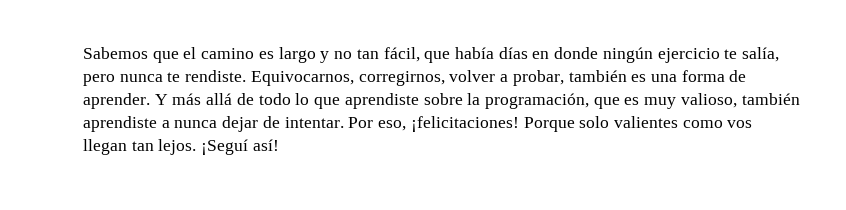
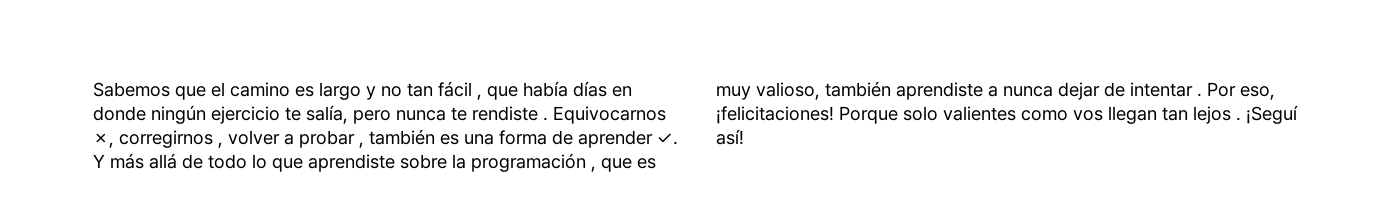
- Sabemos que el camino es largo y no tan fácil, que había días en donde ningún ejercicio te salía, pero nunca te rendiste. Equivocarnos, corregirnos, volver a probar, también es una forma de aprender.
+ Sabemos que el camino es largo y no tan fácil , que había días en donde ningún ejercicio te salía, pero nunca te rendiste . Equivocarnos ✗, corregirnos , volver a probar , también es una forma de aprender ✓.
- Y más allá de todo lo que aprendiste sobre la programación, que es muy valioso, también aprendiste a nunca dejar de intentar.
+ Y más allá de todo lo que aprendiste sobre la programación , que es muy valioso, también aprendiste a nunca dejar de intentar .
- Porque solo valientes como vos llegan tan lejos.
+ Porque solo valientes como vos llegan tan lejos .

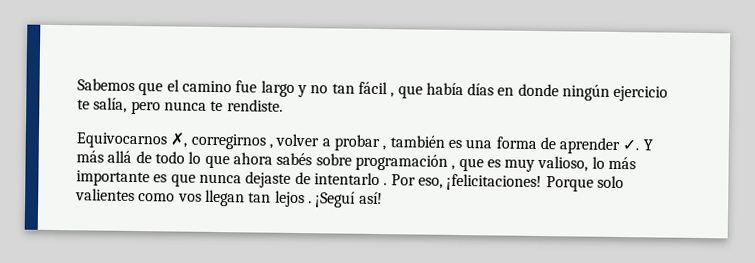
- Sabemos que el camino es largo y no tan fácil , que había días en donde ningún ejercicio te salía, pero nunca te rendiste . Equivocarnos ✗, corregirnos , volver a probar , también es una forma de aprender ✓.
+ Sabemos que el camino fue largo y no tan fácil , que había días en donde ningún ejercicio te salía, pero nunca te rendiste.
+ Equivocarnos ✗, corregirnos , volver a probar , también es una forma de aprender ✓.
- Y más allá de todo lo que aprendiste sobre la programación , que es muy valioso, también aprendiste a nunca dejar de intentar .
+ Y más allá de todo lo que ahora sabés sobre programación , que es muy valioso, lo más importante es que nunca dejaste de intentarlo .

